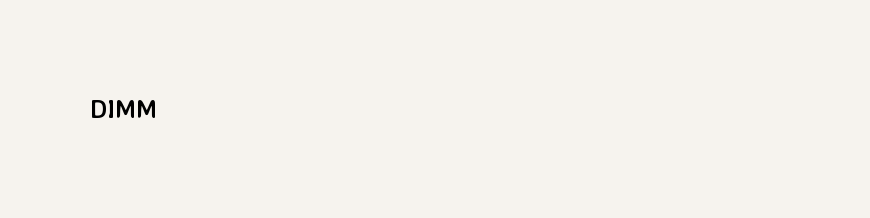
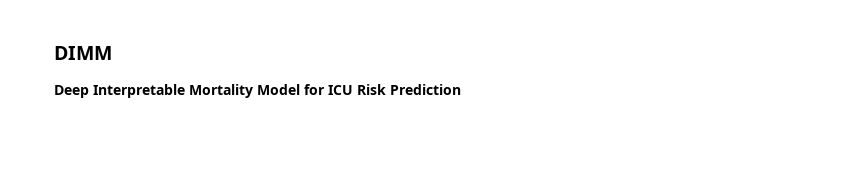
+ Deep Interpretable Mortality Model for ICU Risk Prediction

